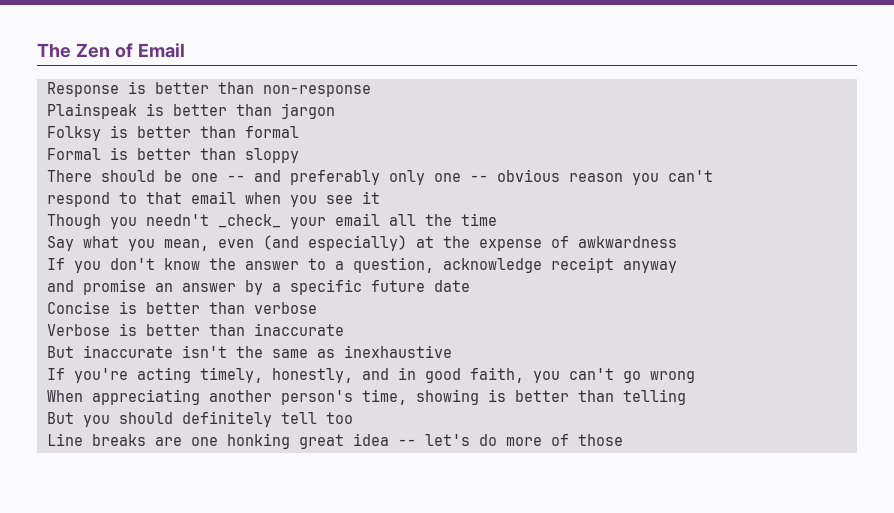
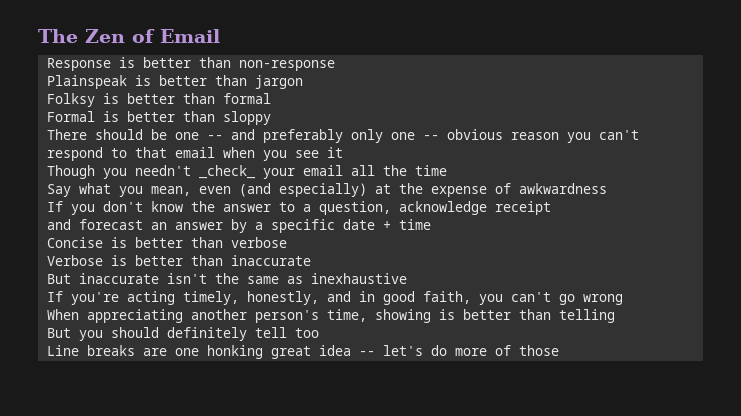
- If you don't know the answer to a question, acknowledge receipt anyway
- and promise an answer by a specific future date
+ If you don't know the answer to a question, acknowledge receipt
+ and forecast an answer by a specific date + time

